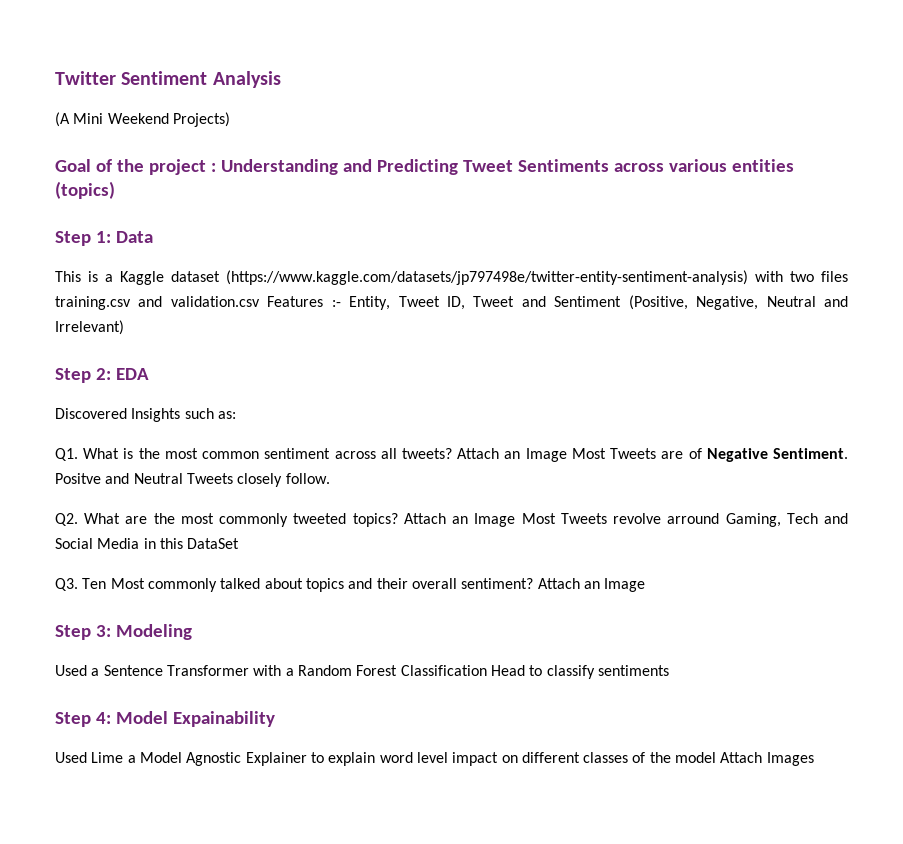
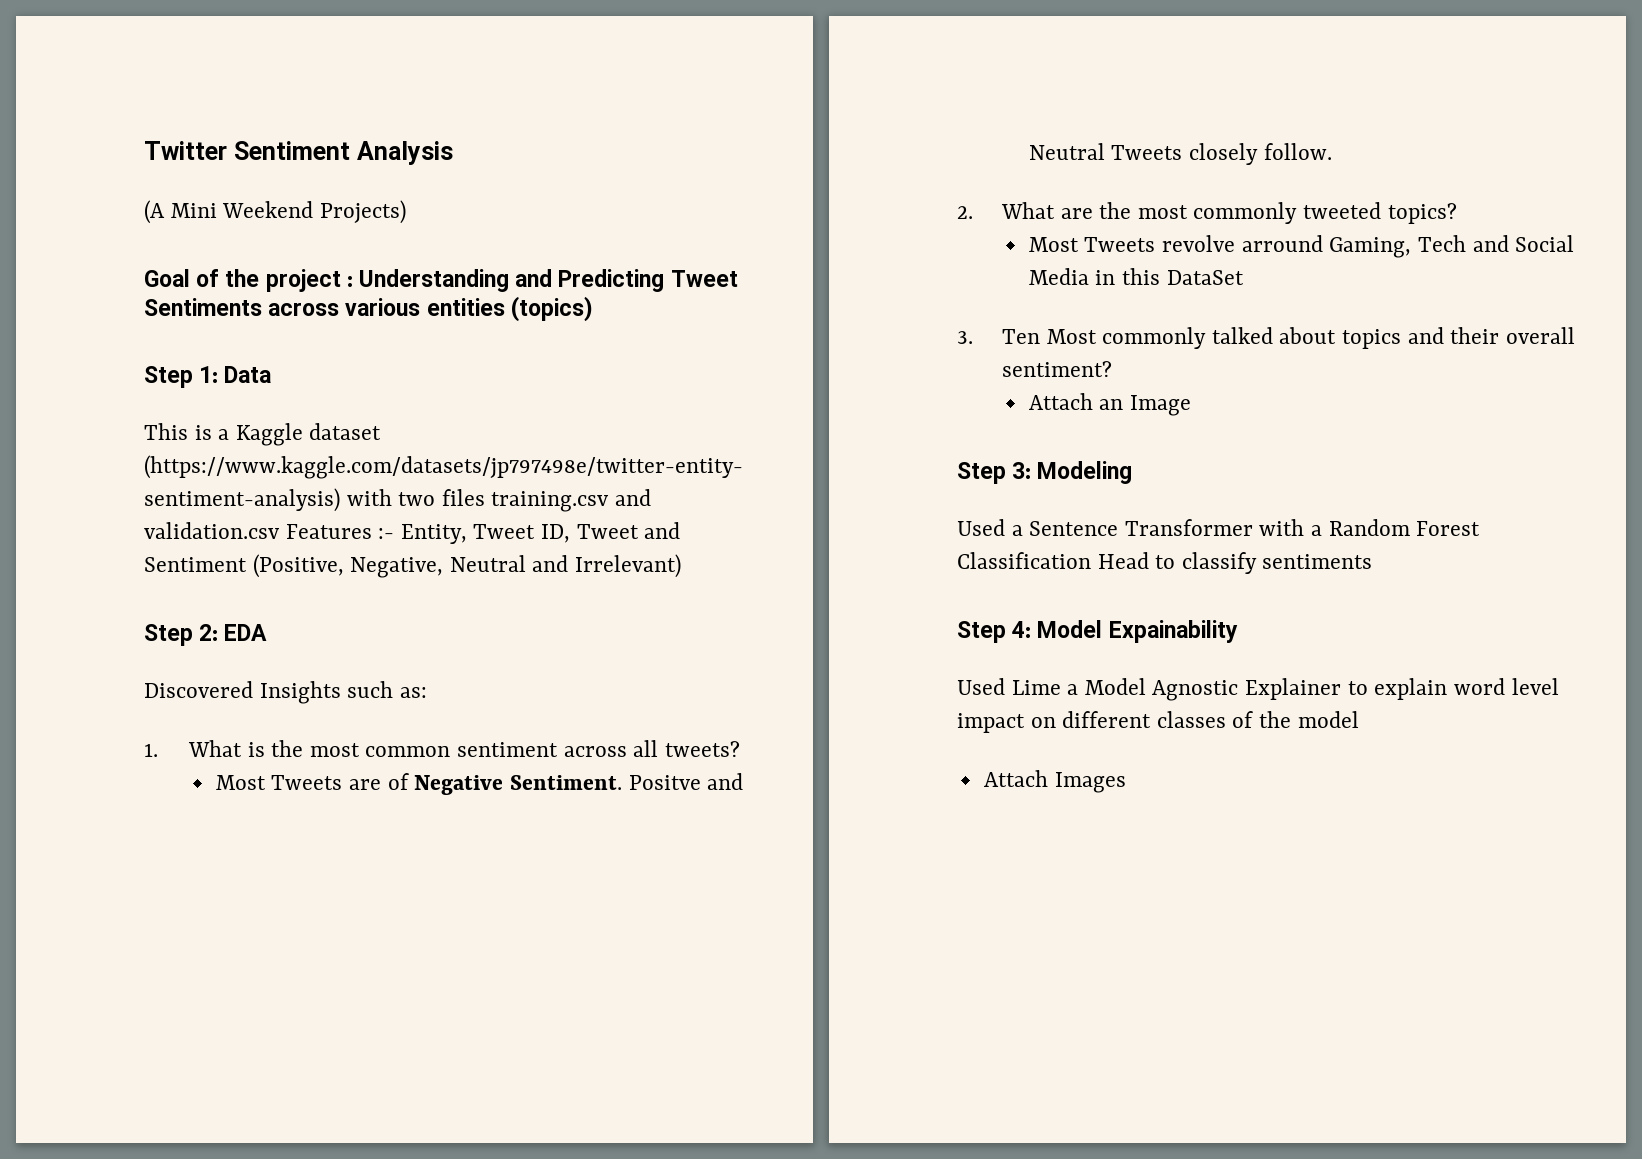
- Q1. What is the most common sentiment across all tweets? Attach an Image Most Tweets are of Negative Sentiment.
+ 1. What is the most common sentiment across all tweets?
+ Most Tweets are of Negative Sentiment.
- Q2. What are the most commonly tweeted topics? Attach an Image Most Tweets revolve arround Gaming, Tech and Social Media in this DataSet
+ 2. What are the most commonly tweeted topics?
+ Most Tweets revolve arround Gaming, Tech and Social Media in this DataSet
- Q3. Ten Most commonly talked about topics and their overall sentiment? Attach an Image
+ 3. Ten Most commonly talked about topics and their overall sentiment?
+ Attach an Image
- Used Lime a Model Agnostic Explainer to explain word level impact on different classes of the model Attach Images
+ Used Lime a Model Agnostic Explainer to explain word level impact on different classes of the model
+ Attach Images

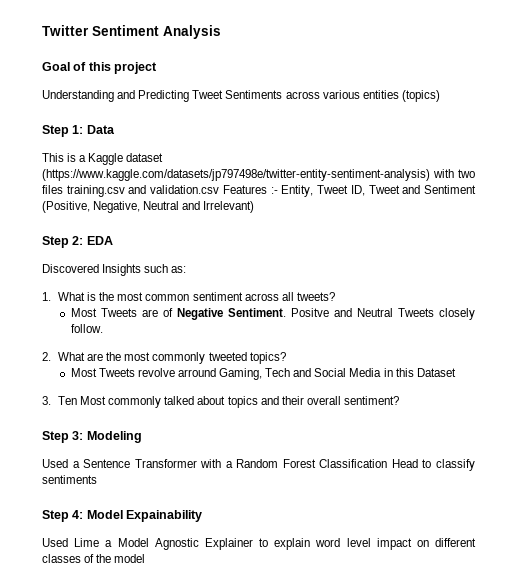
- (A Mini Weekend Projects)
- Goal of the project : Understanding and Predicting Tweet Sentiments across various entities (topics)
+ Goal of this project
+ Understanding and Predicting Tweet Sentiments across various entities (topics)
- Most Tweets revolve arround Gaming, Tech and Social Media in this DataSet
+ Most Tweets revolve arround Gaming, Tech and Social Media in this Dataset
- Attach an Image
- Attach Images

